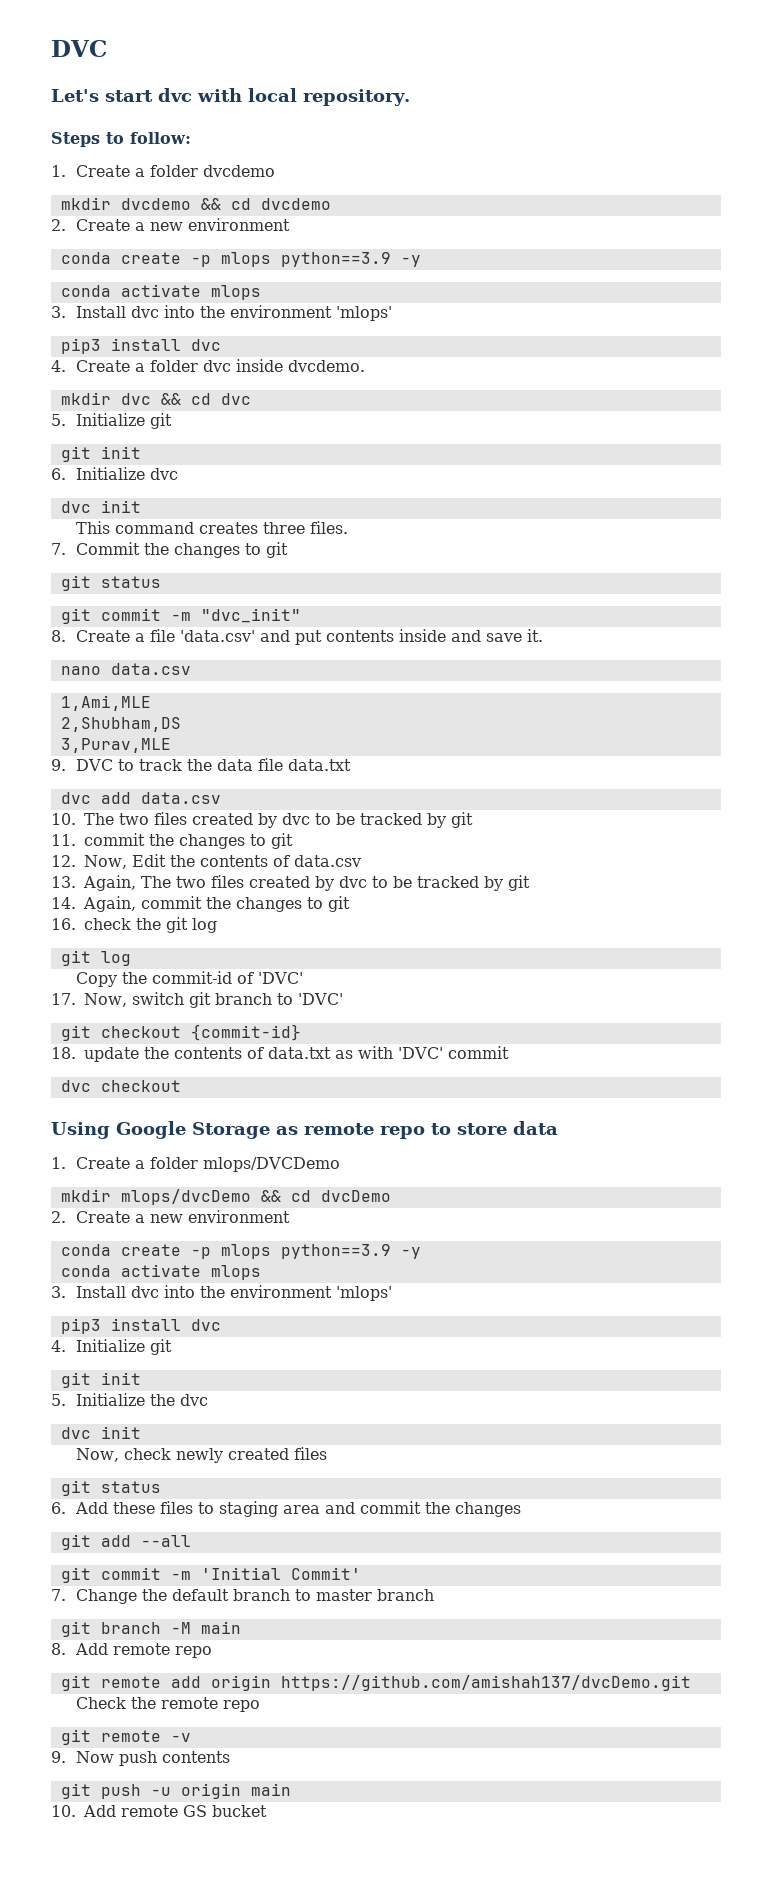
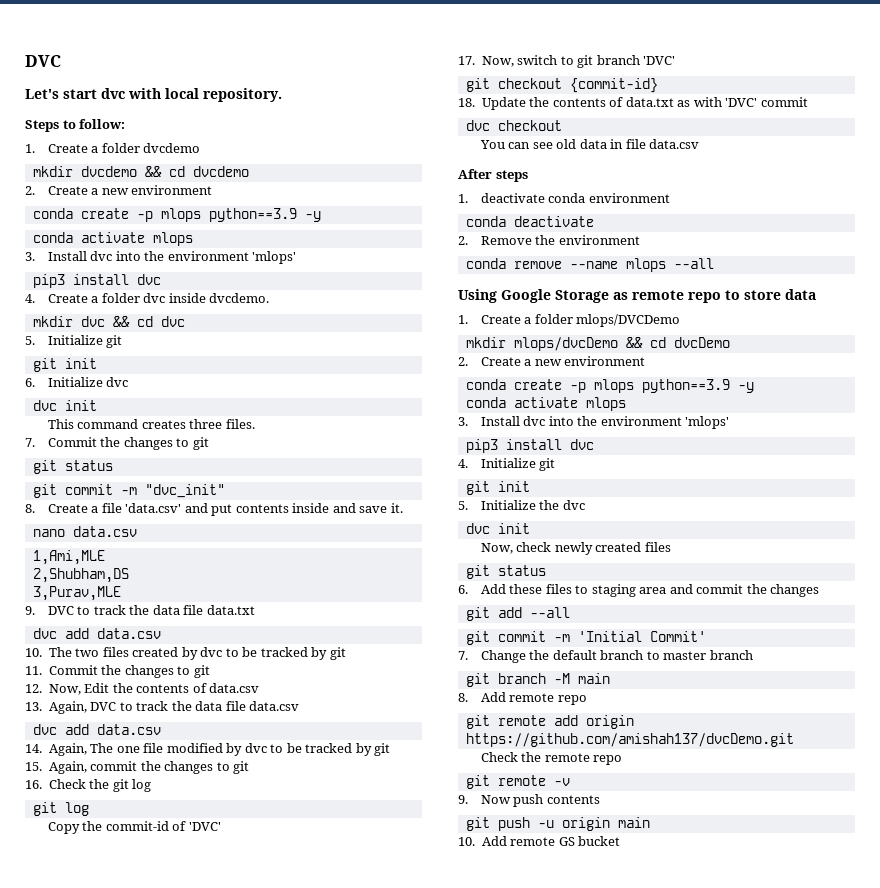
- 11. commit the changes to git
+ 11. Commit the changes to git
- 13. Again, The two files created by dvc to be tracked by git
- 14. Again, commit the changes to git
+ 13. Again, DVC to track the data file data.csv
+ dvc add data.csv
+ 14. Again, The one file modified by dvc to be tracked by git
+ 15. Again, commit the changes to git
- 16. check the git log
+ 16. Check the git log
- 17. Now, switch git branch to 'DVC'
+ 17. Now, switch to git branch 'DVC'
- 18. update the contents of data.txt as with 'DVC' commit
+ 18. Update the contents of data.txt as with 'DVC' commit
+ You can see old data in file data.csv
+ After steps
+ 1. deactivate conda environment
+ conda deactivate
+ 2. Remove the environment
+ conda remove --name mlops --all

